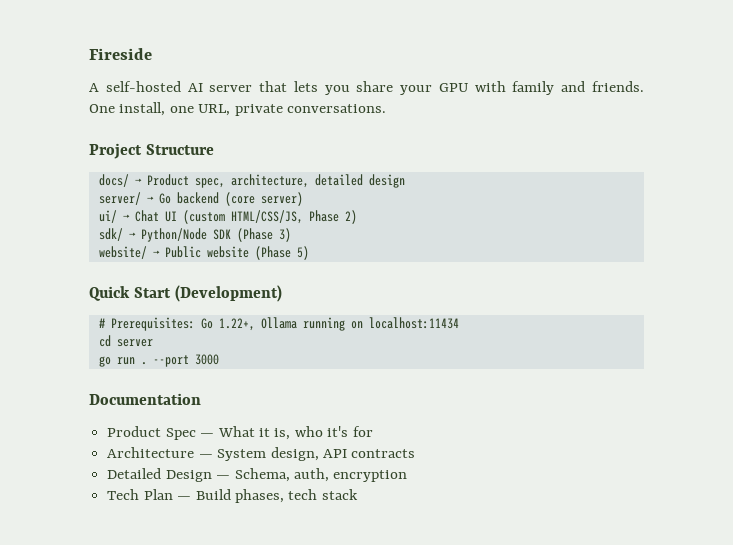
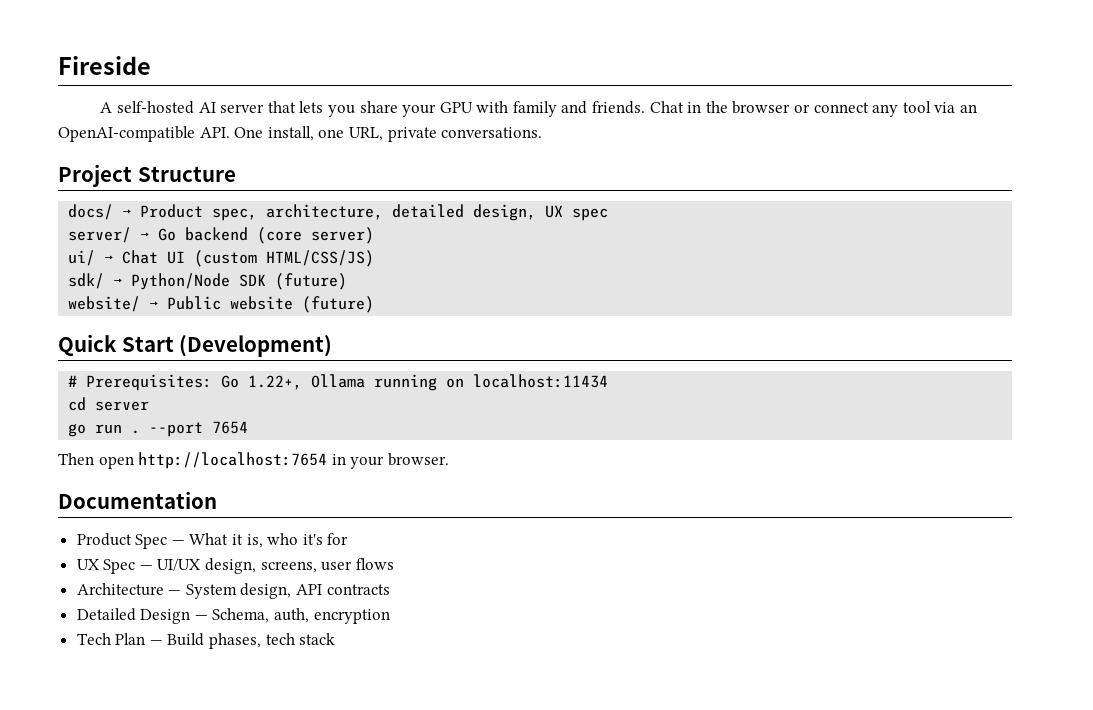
- One install, one URL, private conversations.
+ Chat in the browser or connect any tool via an OpenAI-compatible API. One install, one URL, private conversations.
- docs/ → Product spec, architecture, detailed design
+ docs/ → Product spec, architecture, detailed design, UX spec
- ui/ → Chat UI (custom HTML/CSS/JS, Phase 2)
+ ui/ → Chat UI (custom HTML/CSS/JS)
- sdk/ → Python/Node SDK (Phase 3)
+ sdk/ → Python/Node SDK (future)
- website/ → Public website (Phase 5)
+ website/ → Public website (future)
- --port 3000
+ --port 7654
+ Then open http://localhost:7654 in your browser.
+ UX Spec — UI/UX design, screens, user flows

